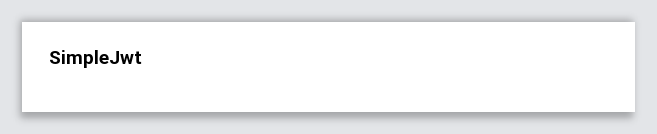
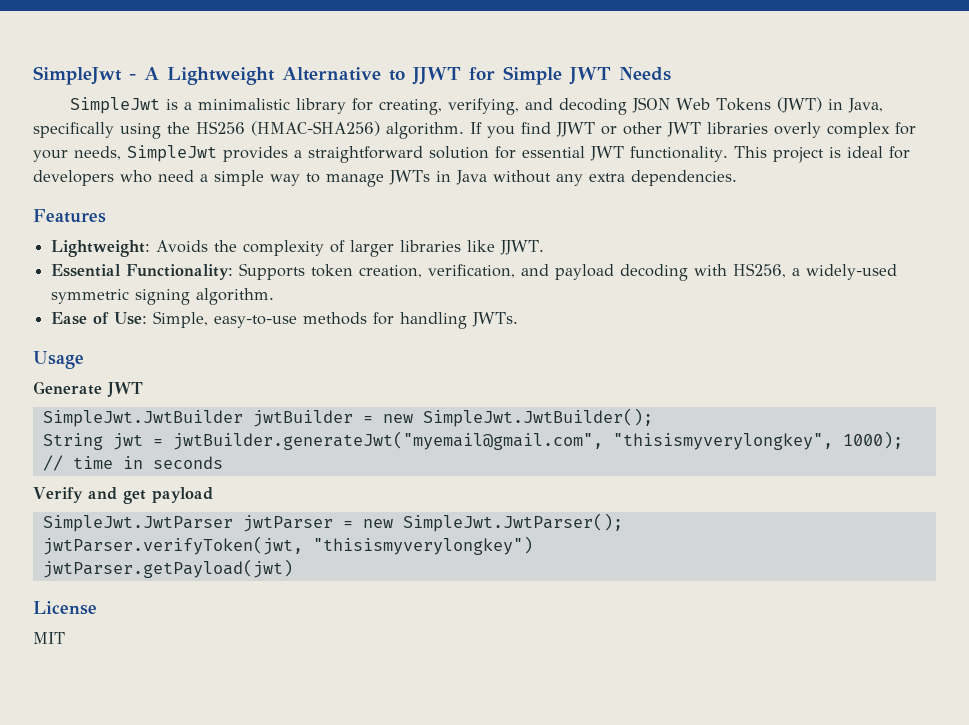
- SimpleJwt
+ SimpleJwt - A Lightweight Alternative to JJWT for Simple JWT Needs
+ SimpleJwt is a minimalistic library for creating, verifying, and decoding JSON Web Tokens (JWT) in Java, specifically using the HS256 (HMAC-SHA256) algorithm. If you find JJWT or other JWT libraries overly complex for your needs, SimpleJwt provides a straightforward solution for essential JWT functionality. This project is ideal for developers who need a simple way to manage JWTs in Java without any extra dependencies.
+ Features
+ Lightweight: Avoids the complexity of larger libraries like JJWT.
+ Essential Functionality: Supports token creation, verification, and payload decoding with HS256, a widely-used symmetric signing algorithm.
+ Ease of Use: Simple, easy-to-use methods for handling JWTs.
+ Usage
+ Generate JWT
+ SimpleJwt.JwtBuilder jwtBuilder = new SimpleJwt.JwtBuilder();
+ String jwt = jwtBuilder.generateJwt("myemail@gmail.com", "thisismyverylongkey", 1000); // time in seconds
+ Verify and get payload
+ SimpleJwt.JwtParser jwtParser = new SimpleJwt.JwtParser();
+ jwtParser.verifyToken(jwt, "thisismyverylongkey")
+ jwtParser.getPayload(jwt)
+ License
+ MIT

